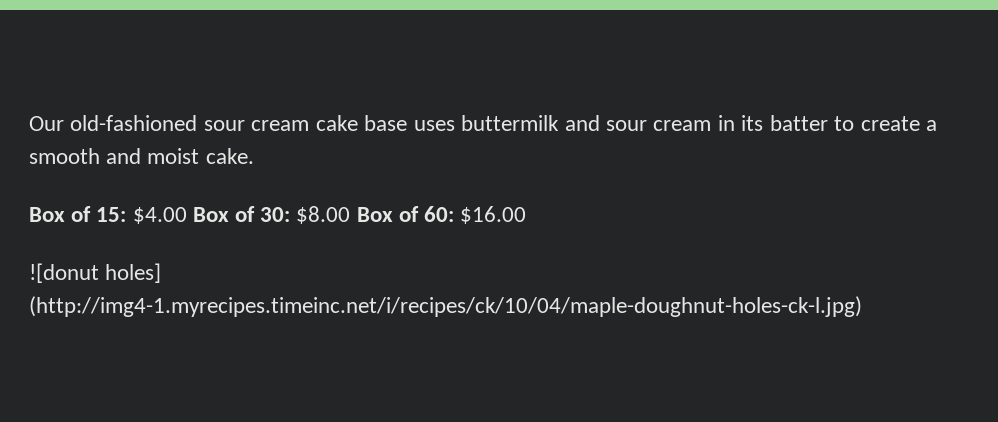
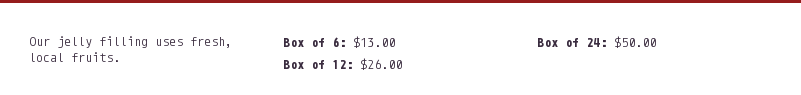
- Our old-fashioned sour cream cake base uses buttermilk and sour cream in its batter to create a smooth and moist cake.
- Box of 15: $4.00 Box of 30: $8.00 Box of 60: $16.00
- ![donut holes] (http://img4-1.myrecipes.timeinc.net/i/recipes/ck/10/04/maple-doughnut-holes-ck-l.jpg)
+ Our jelly filling uses fresh, local fruits.
+ Box of 6: $13.00
+ Box of 12: $26.00
+ Box of 24: $50.00

